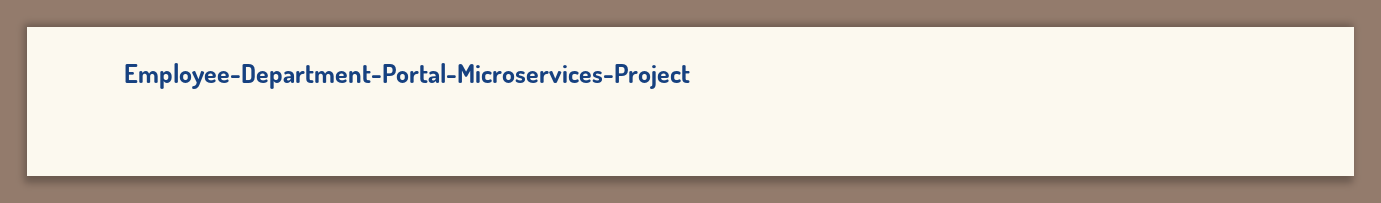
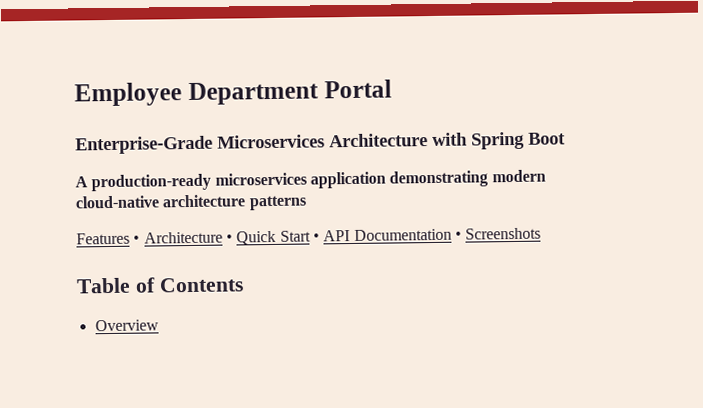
- Employee-Department-Portal-Microservices-Project
+ Employee Department Portal
+ Enterprise-Grade Microservices Architecture with Spring Boot
+ A production-ready microservices application demonstrating modern cloud-native architecture patterns
+ Features • Architecture • Quick Start • API Documentation • Screenshots
+ Table of Contents
+ Overview

